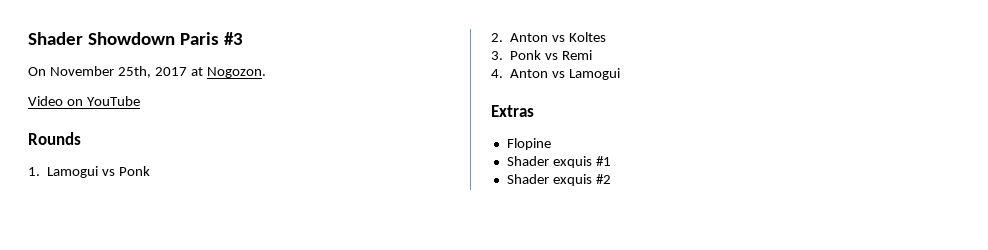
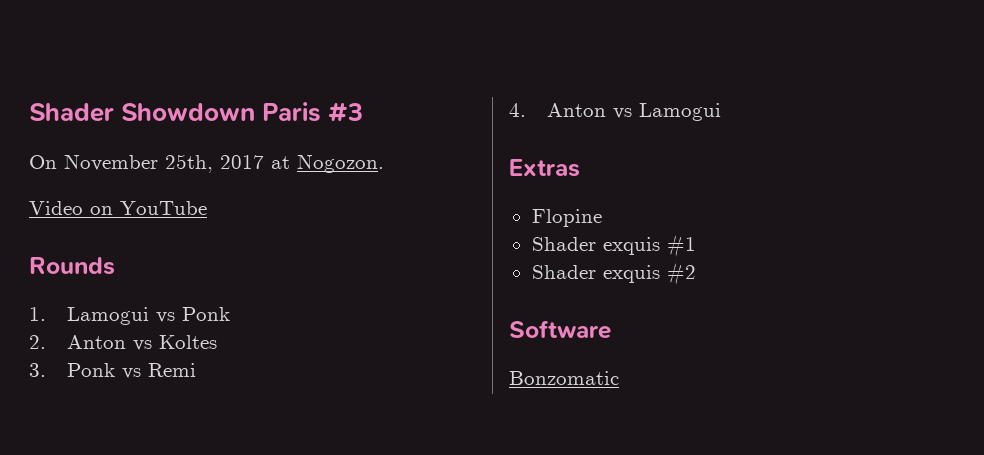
+ Software
+ Bonzomatic

